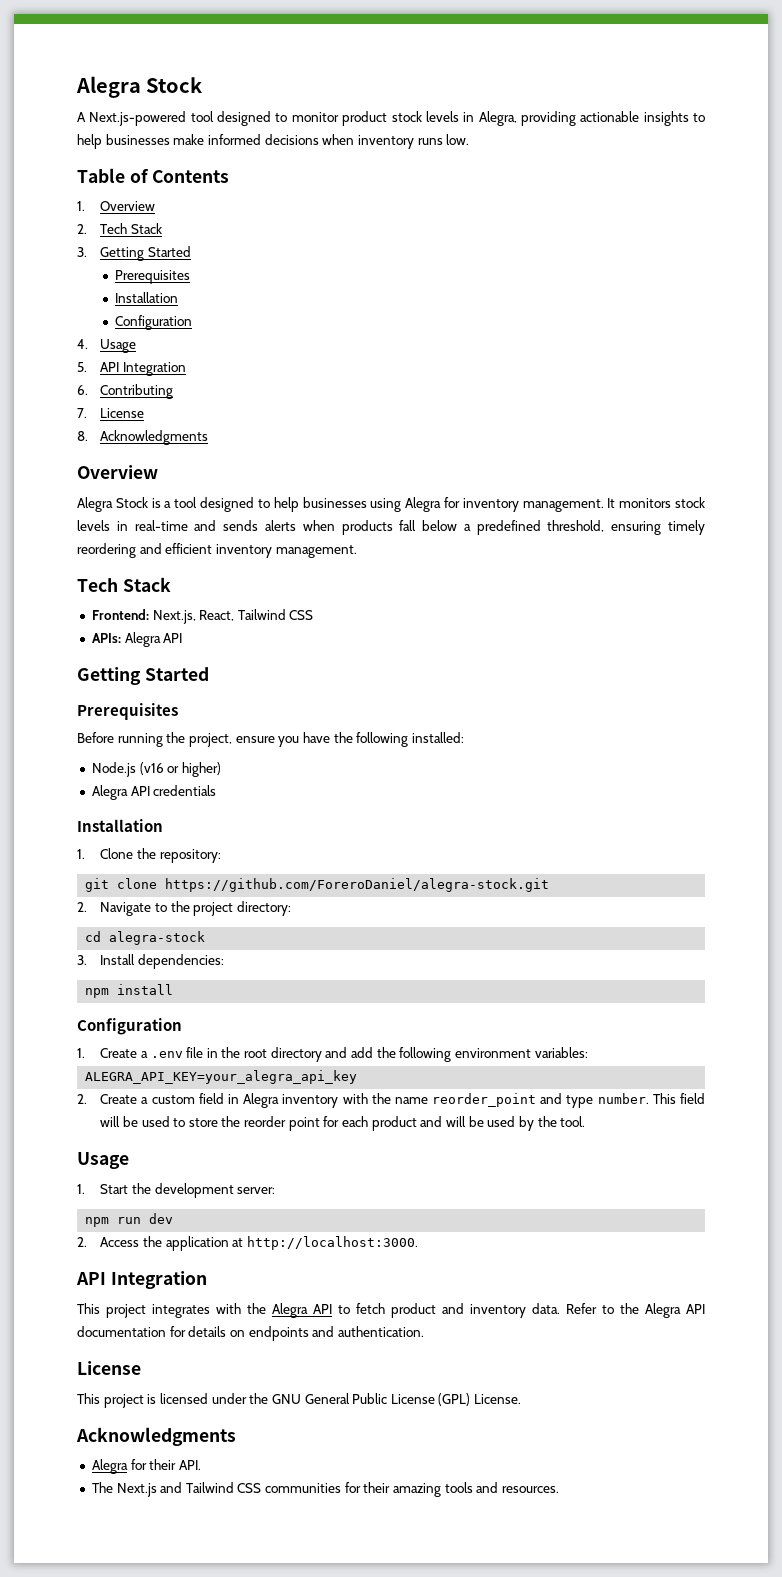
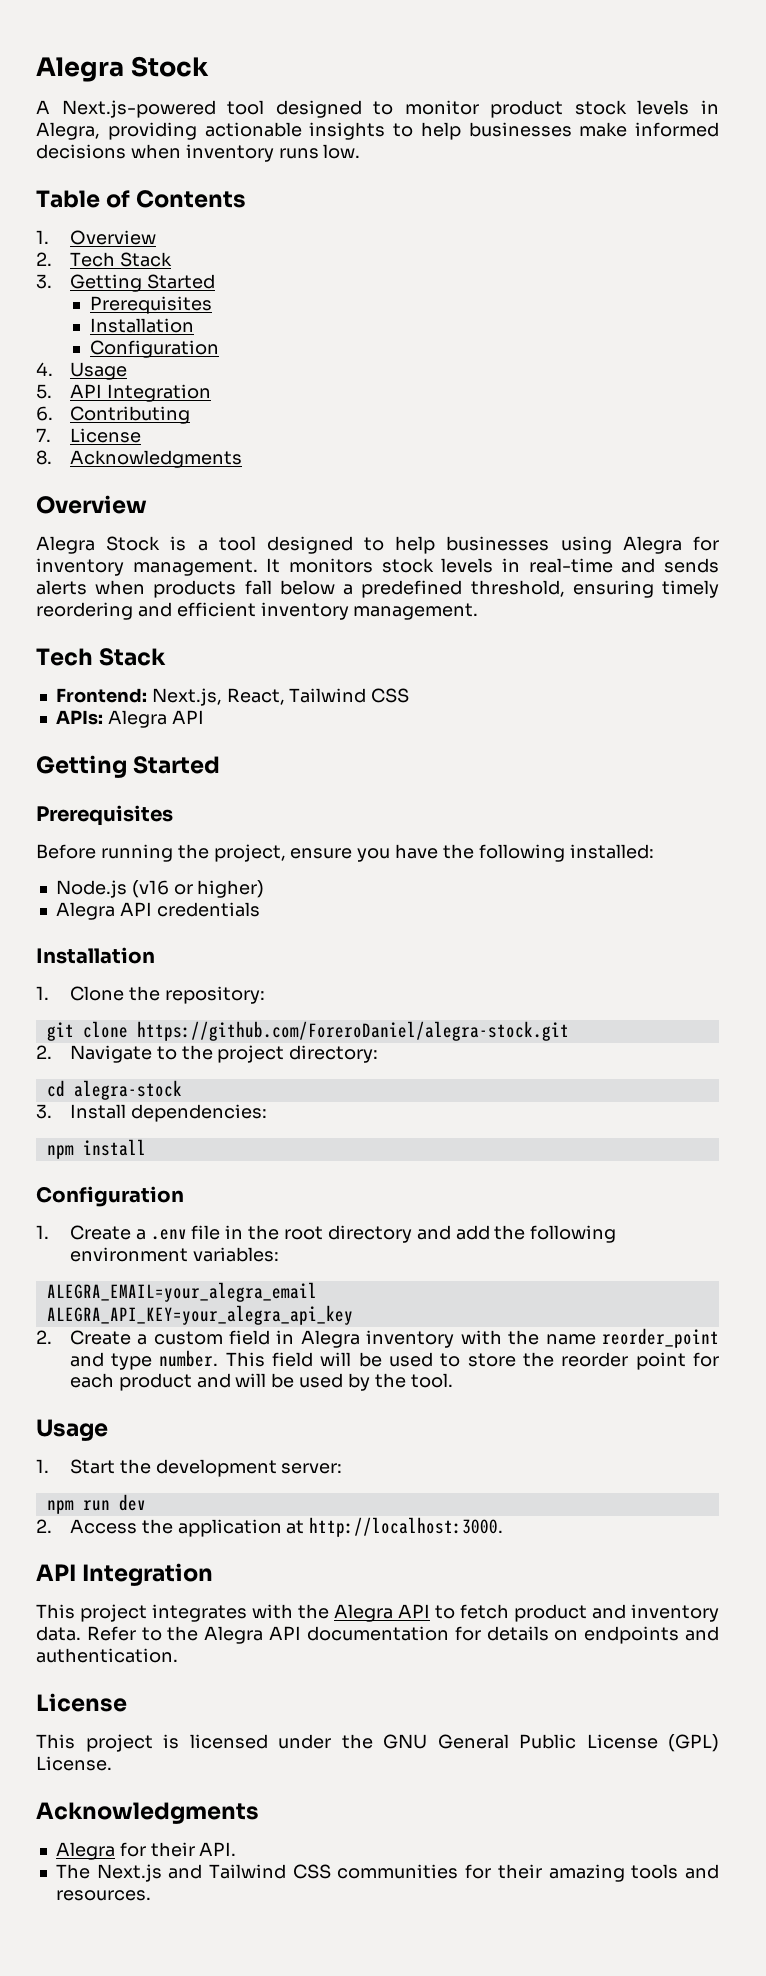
+ ALEGRA_EMAIL=your_alegra_email

